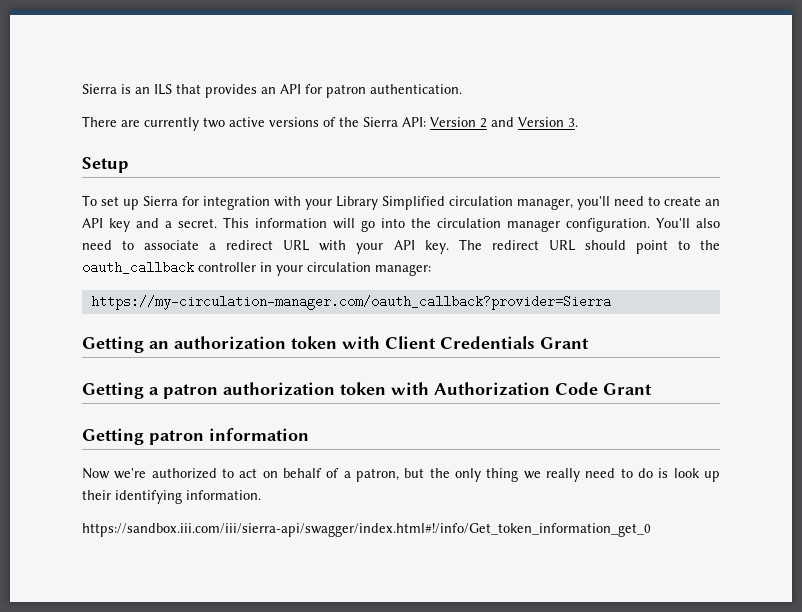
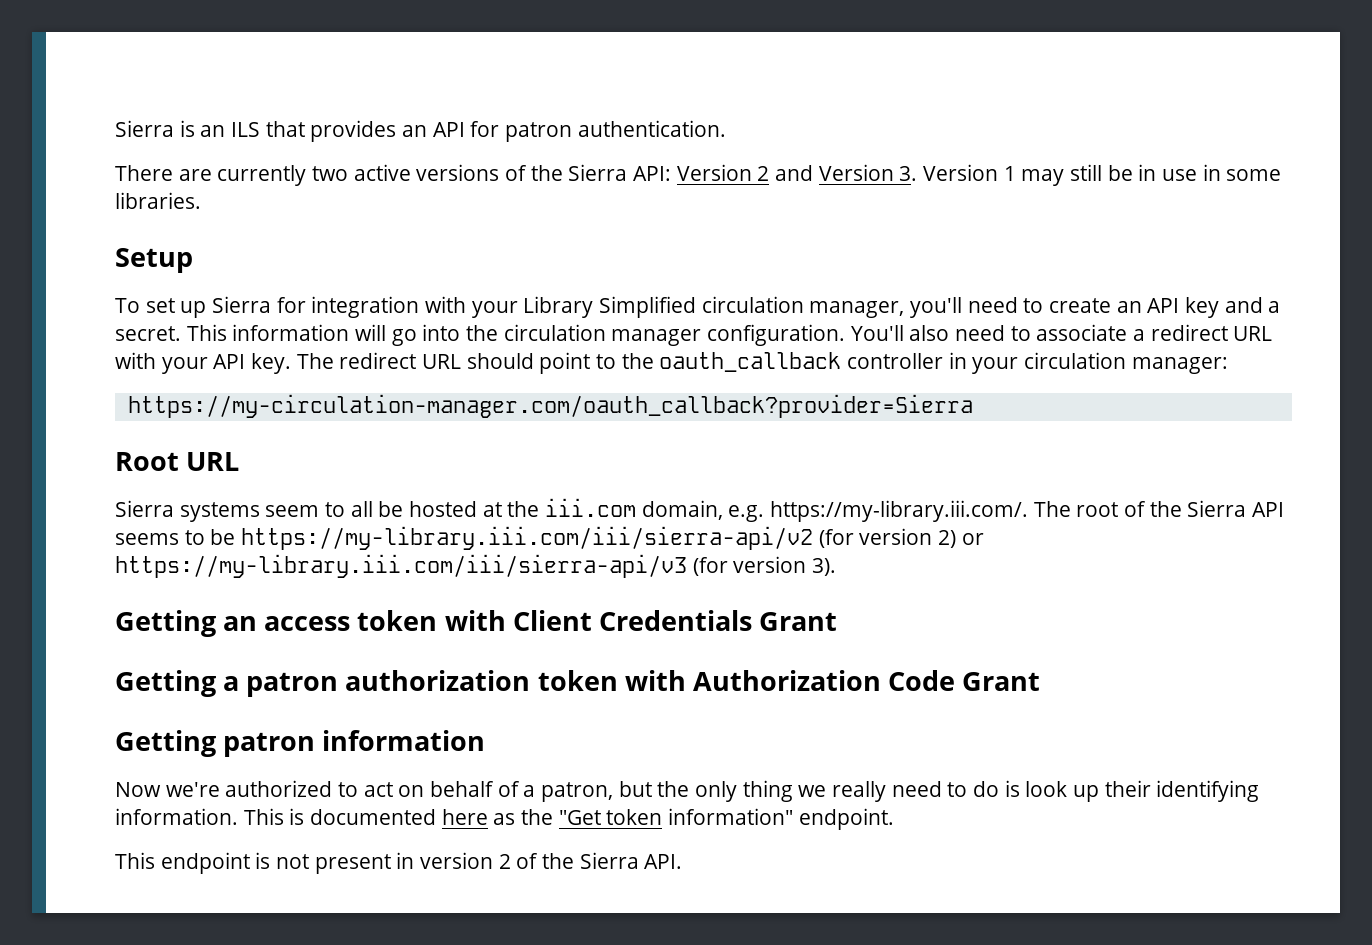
- There are currently two active versions of the Sierra API: Version 2 and Version 3.
+ There are currently two active versions of the Sierra API: Version 2 and Version 3. Version 1 may still be in use in some libraries.
+ Root URL
+ Sierra systems seem to all be hosted at the iii.com domain, e.g. https://my-library.iii.com/. The root of the Sierra API seems to be https://my-library.iii.com/iii/sierra-api/v2 (for version 2) or https://my-library.iii.com/iii/sierra-api/v3 (for version 3).
- Getting an authorization token with Client Credentials Grant
+ Getting an access token with Client Credentials Grant
- Now we're authorized to act on behalf of a patron, but the only thing we really need to do is look up their identifying information.
- https://sandbox.iii.com/iii/sierra-api/swagger/index.html#!/info/Get_token_information_get_0
+ Now we're authorized to act on behalf of a patron, but the only thing we really need to do is look up their identifying information. This is documented here as the "Get token information" endpoint.
+ This endpoint is not present in version 2 of the Sierra API.

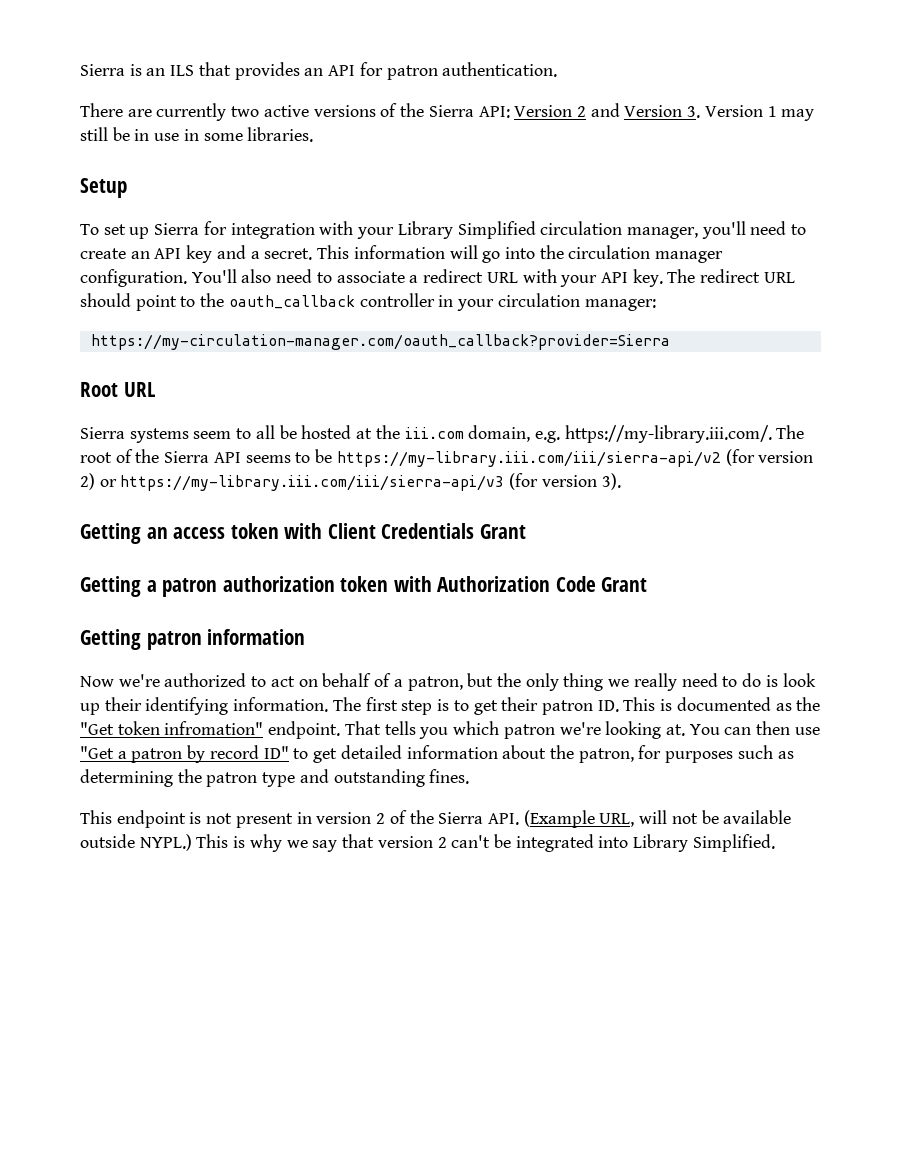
- This is documented here as the "Get token information" endpoint.
+ The first step is to get their patron ID. This is documented as the "Get token infromation" endpoint. That tells you which patron we're looking at. You can then use "Get a patron by record ID" to get detailed information about the patron, for purposes such as determining the patron type and outstanding fines.
- This endpoint is not present in version 2 of the Sierra API.
+ This endpoint is not present in version 2 of the Sierra API. (Example URL, will not be available outside NYPL.) This is why we say that version 2 can't be integrated into Library Simplified.

